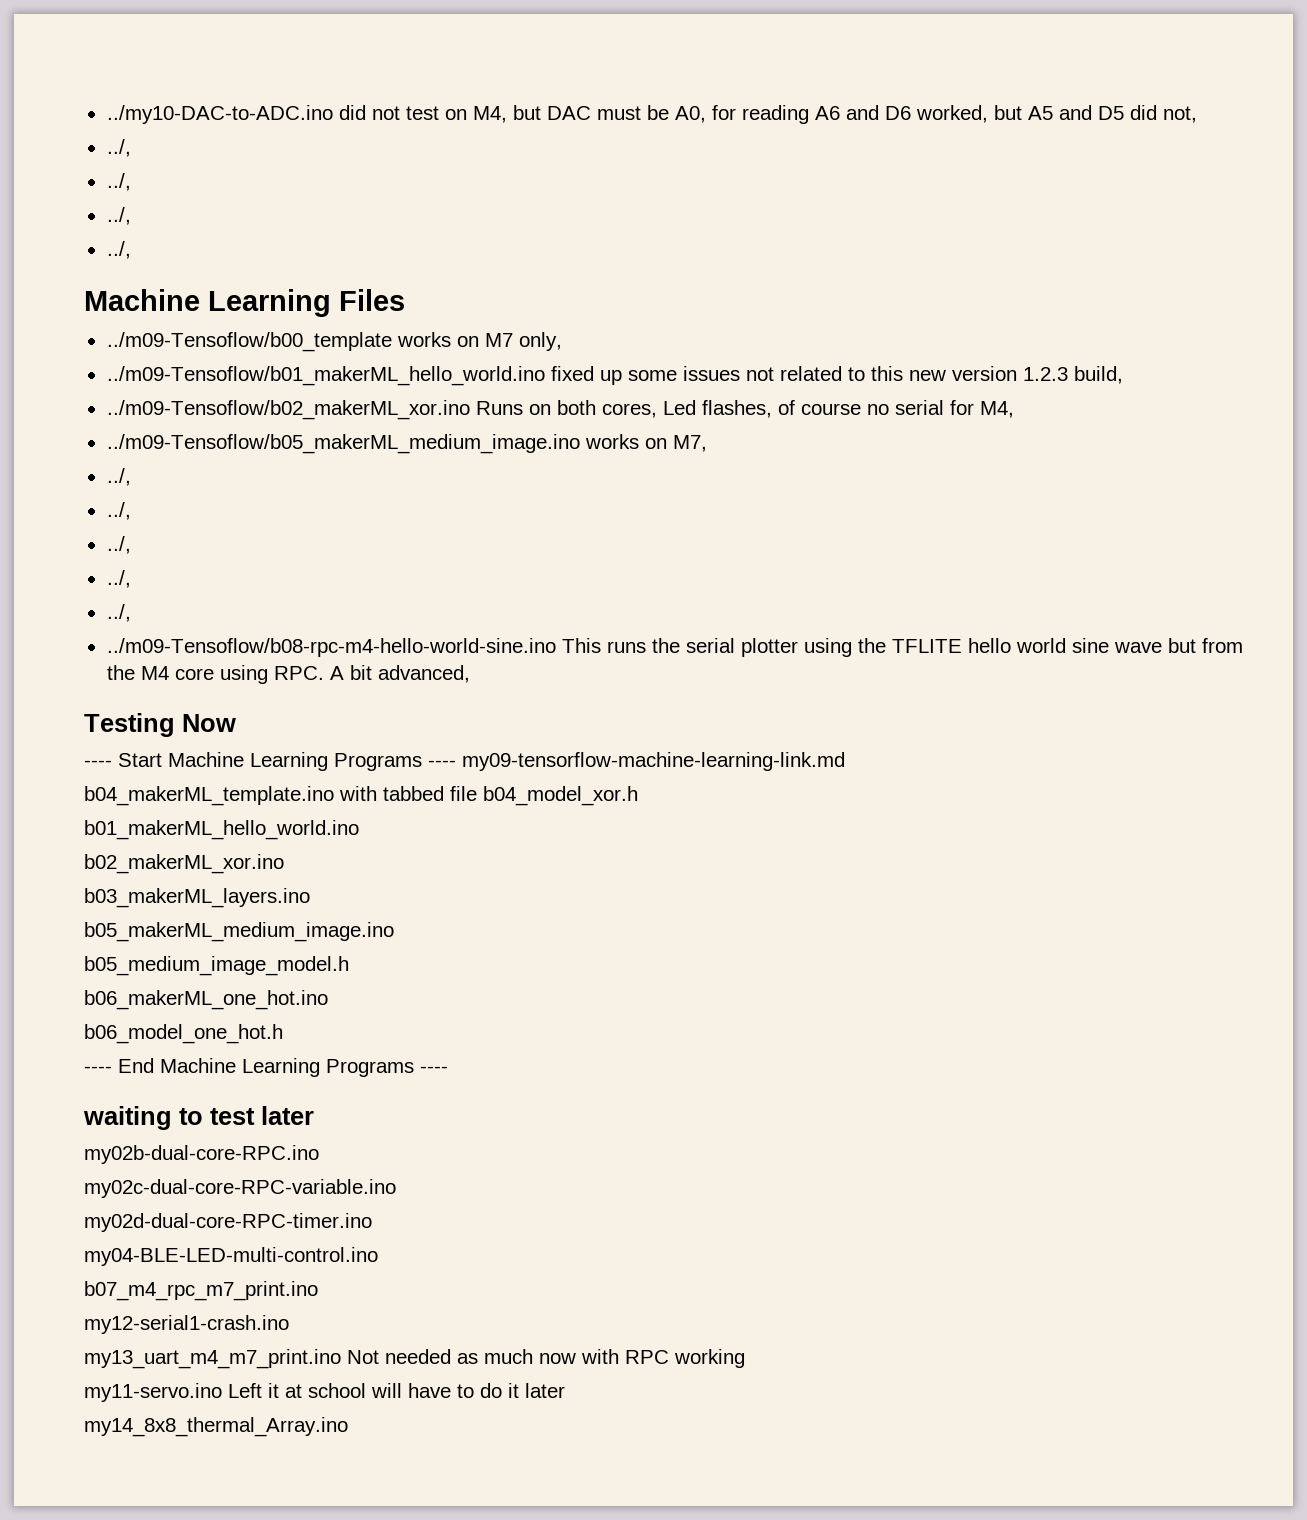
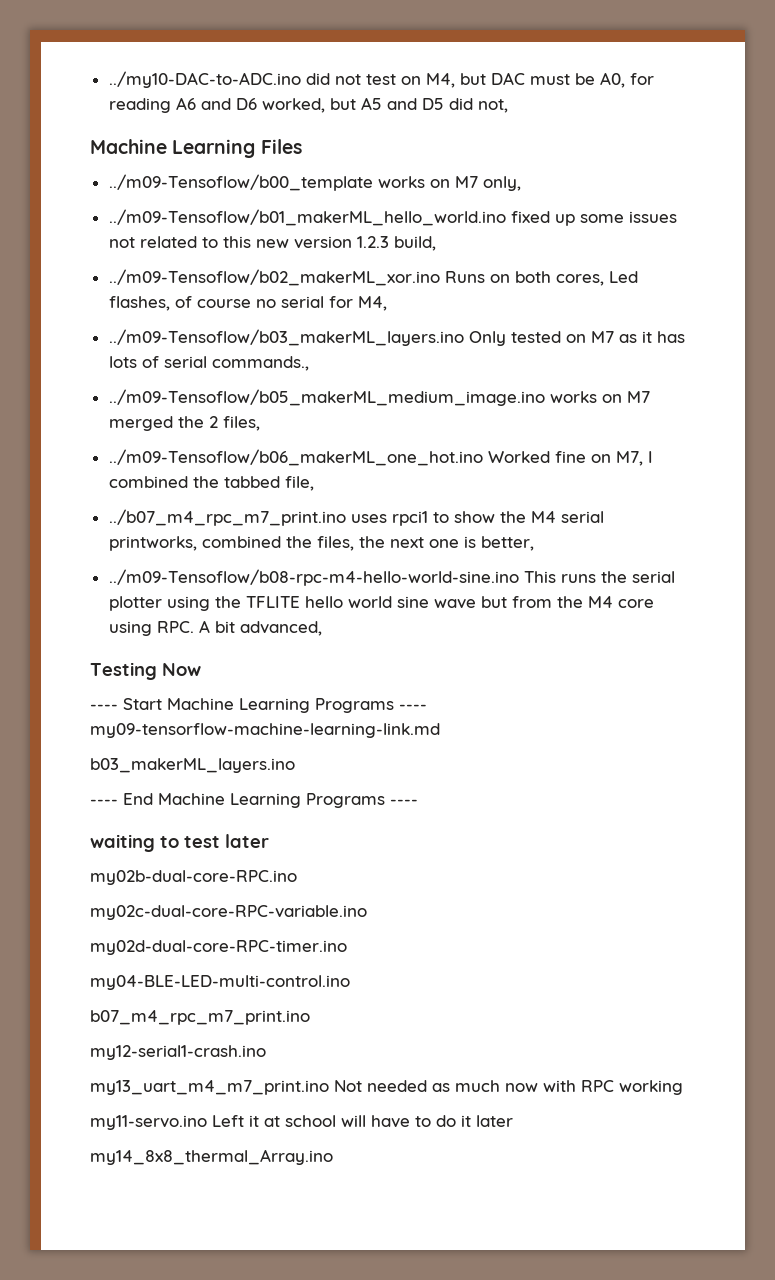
  ../my10-DAC-to-ADC.ino did not test on M4, but DAC must be A0, for reading A6 and D6 worked, but A5 and D5 did not,
- ../,
- ../,
- ../,
- ../,
- ../m09-Tensoflow/b05_makerML_medium_image.ino works on M7,
- ../,
- ../,
- ../,
- ../,
- ../,
+ ../m09-Tensoflow/b03_makerML_layers.ino Only tested on M7 as it has lots of serial commands.,
+ ../m09-Tensoflow/b05_makerML_medium_image.ino works on M7 merged the 2 files,
+ ../m09-Tensoflow/b06_makerML_one_hot.ino Worked fine on M7, I combined the tabbed file,
+ ../b07_m4_rpc_m7_print.ino uses rpci1 to show the M4 serial printworks, combined the files, the next one is better,
- b04_makerML_template.ino with tabbed file b04_model_xor.h
- b01_makerML_hello_world.ino
- b02_makerML_xor.ino
  b03_makerML_layers.ino
- b05_makerML_medium_image.ino
- b05_medium_image_model.h
- b06_makerML_one_hot.ino
- b06_model_one_hot.h

